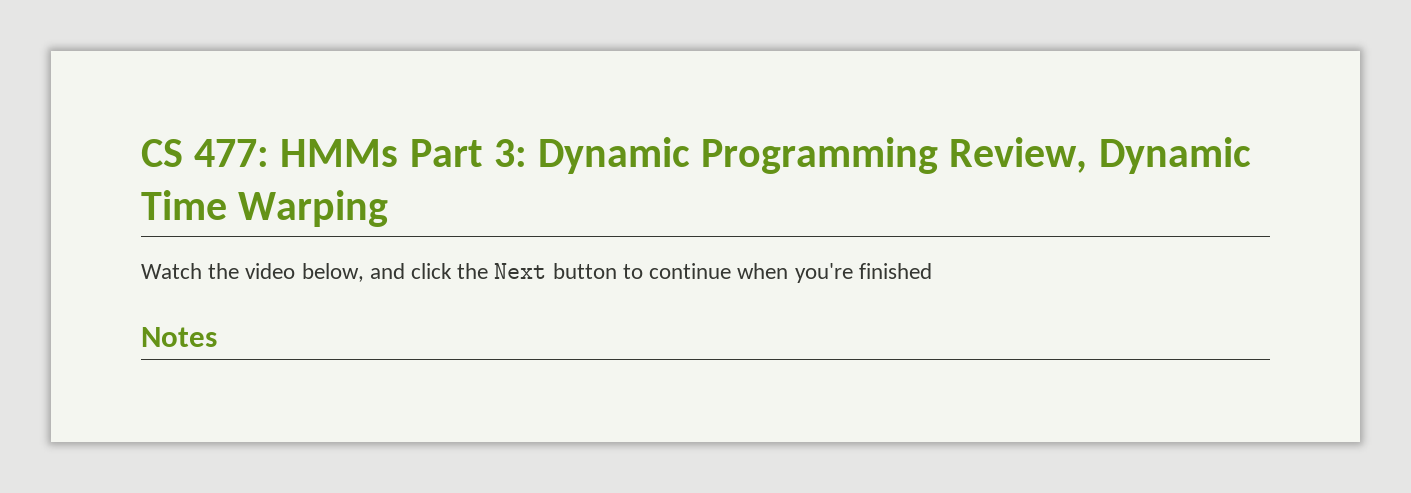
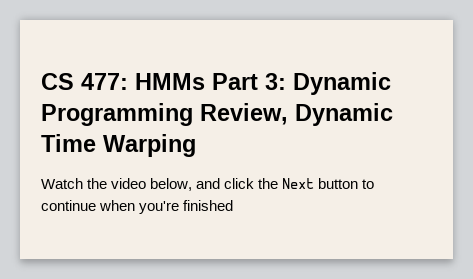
- Notes

